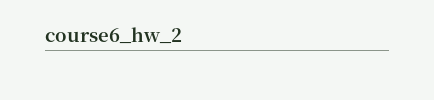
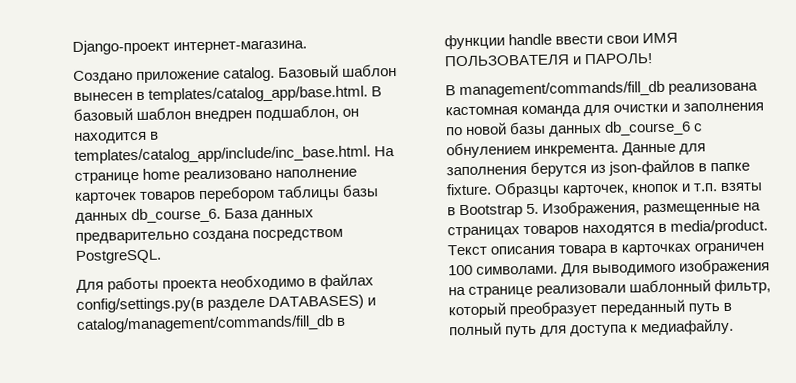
- course6_hw_2
+ Django-проект интернет-магазина.
+ Создано приложение catalog. Базовый шаблон вынесен в templates/catalog_app/base.html. В базовый шаблон внедрен подшаблон, он находится в templates/catalog_app/include/inc_base.html. На странице home реализовано наполнение карточек товаров перебором таблицы базы данных db_course_6. База данных предварительно создана посредством PostgreSQL.
+ Для работы проекта необходимо в файлах config/settings.py(в разделе DATABASES) и catalog/management/commands/fill_db в функции handle ввести свои ИМЯ ПОЛЬЗОВАТЕЛЯ и ПАРОЛЬ!
+ В management/commands/fill_db реализована кастомная команда для очистки и заполнения по новой базы данных db_course_6 с обнулением инкремента. Данные для заполнения берутся из json-файлов в папке fixture. Образцы карточек, кнопок и т.п. взяты в Bootstrap 5. Изображения, размещенные на страницах товаров находятся в media/product. Текст описания товара в карточках ограничен 100 символами. Для выводимого изображения на странице реализовали шаблонный фильтр, который преобразует переданный путь в полный путь для доступа к медиафайлу.

